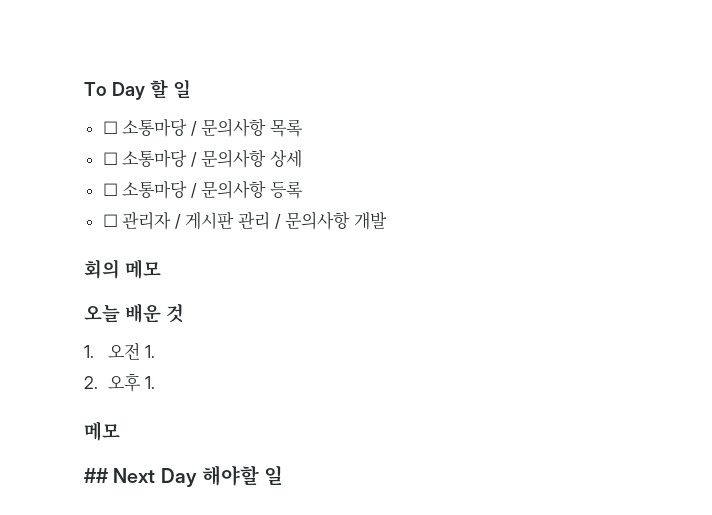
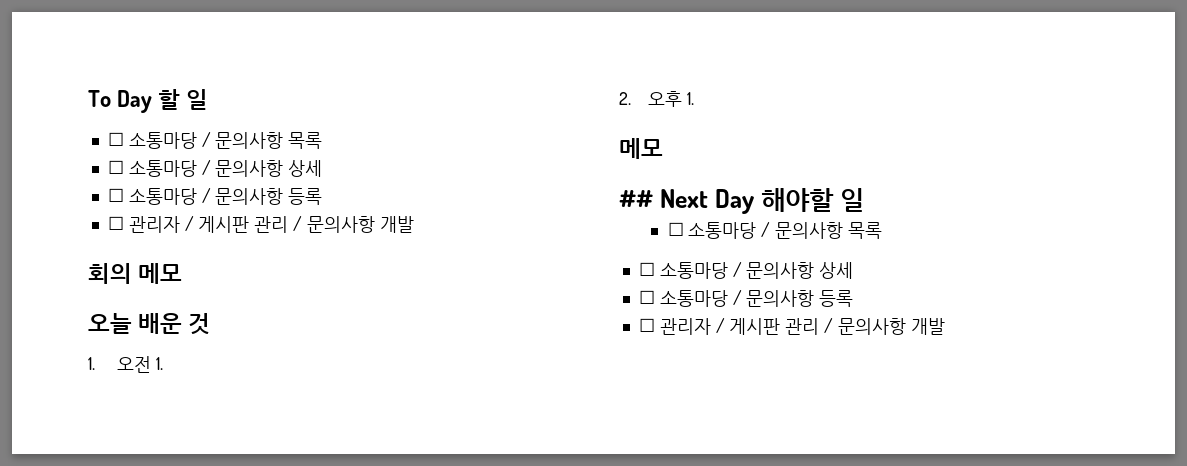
  ## Next Day 해야할 일
+ ☐ 소통마당 / 문의사항 목록
+ ☐ 소통마당 / 문의사항 상세
+ ☐ 소통마당 / 문의사항 등록
+ ☐ 관리자 / 게시판 관리 / 문의사항 개발

